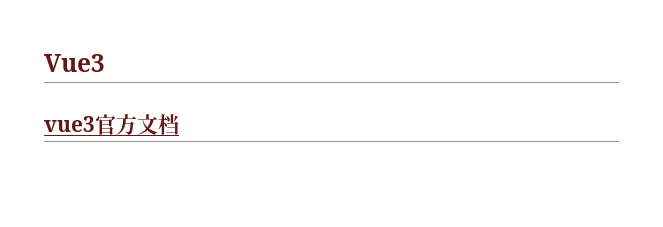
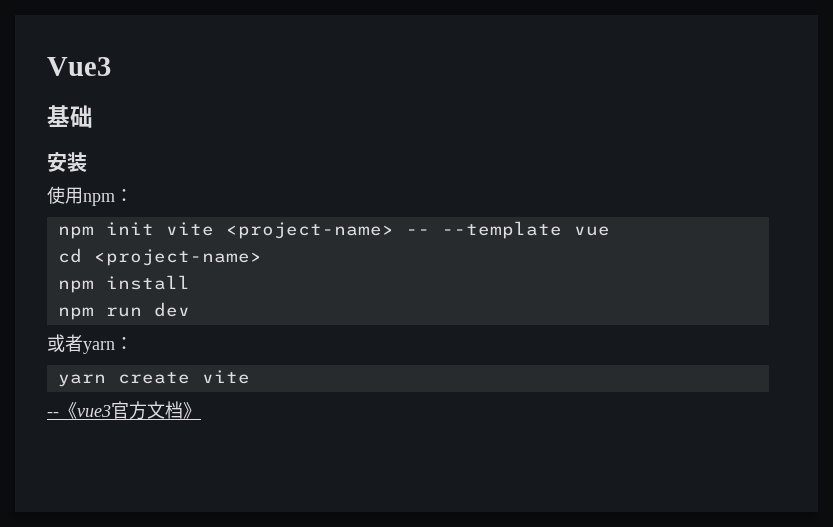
- vue3官方文档
+ 基础
+ 安装
+ 使用npm：
+ npm init vite <project-name> -- --template vue
+ cd <project-name>
+ npm install
+ npm run dev
+ 或者yarn：
+ yarn create vite
+ --《vue3官方文档》

